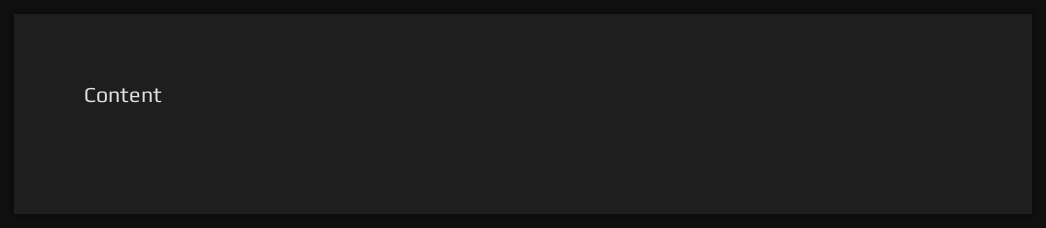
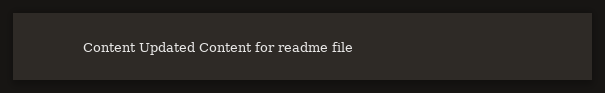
- Content
+ Content Updated Content for readme file

